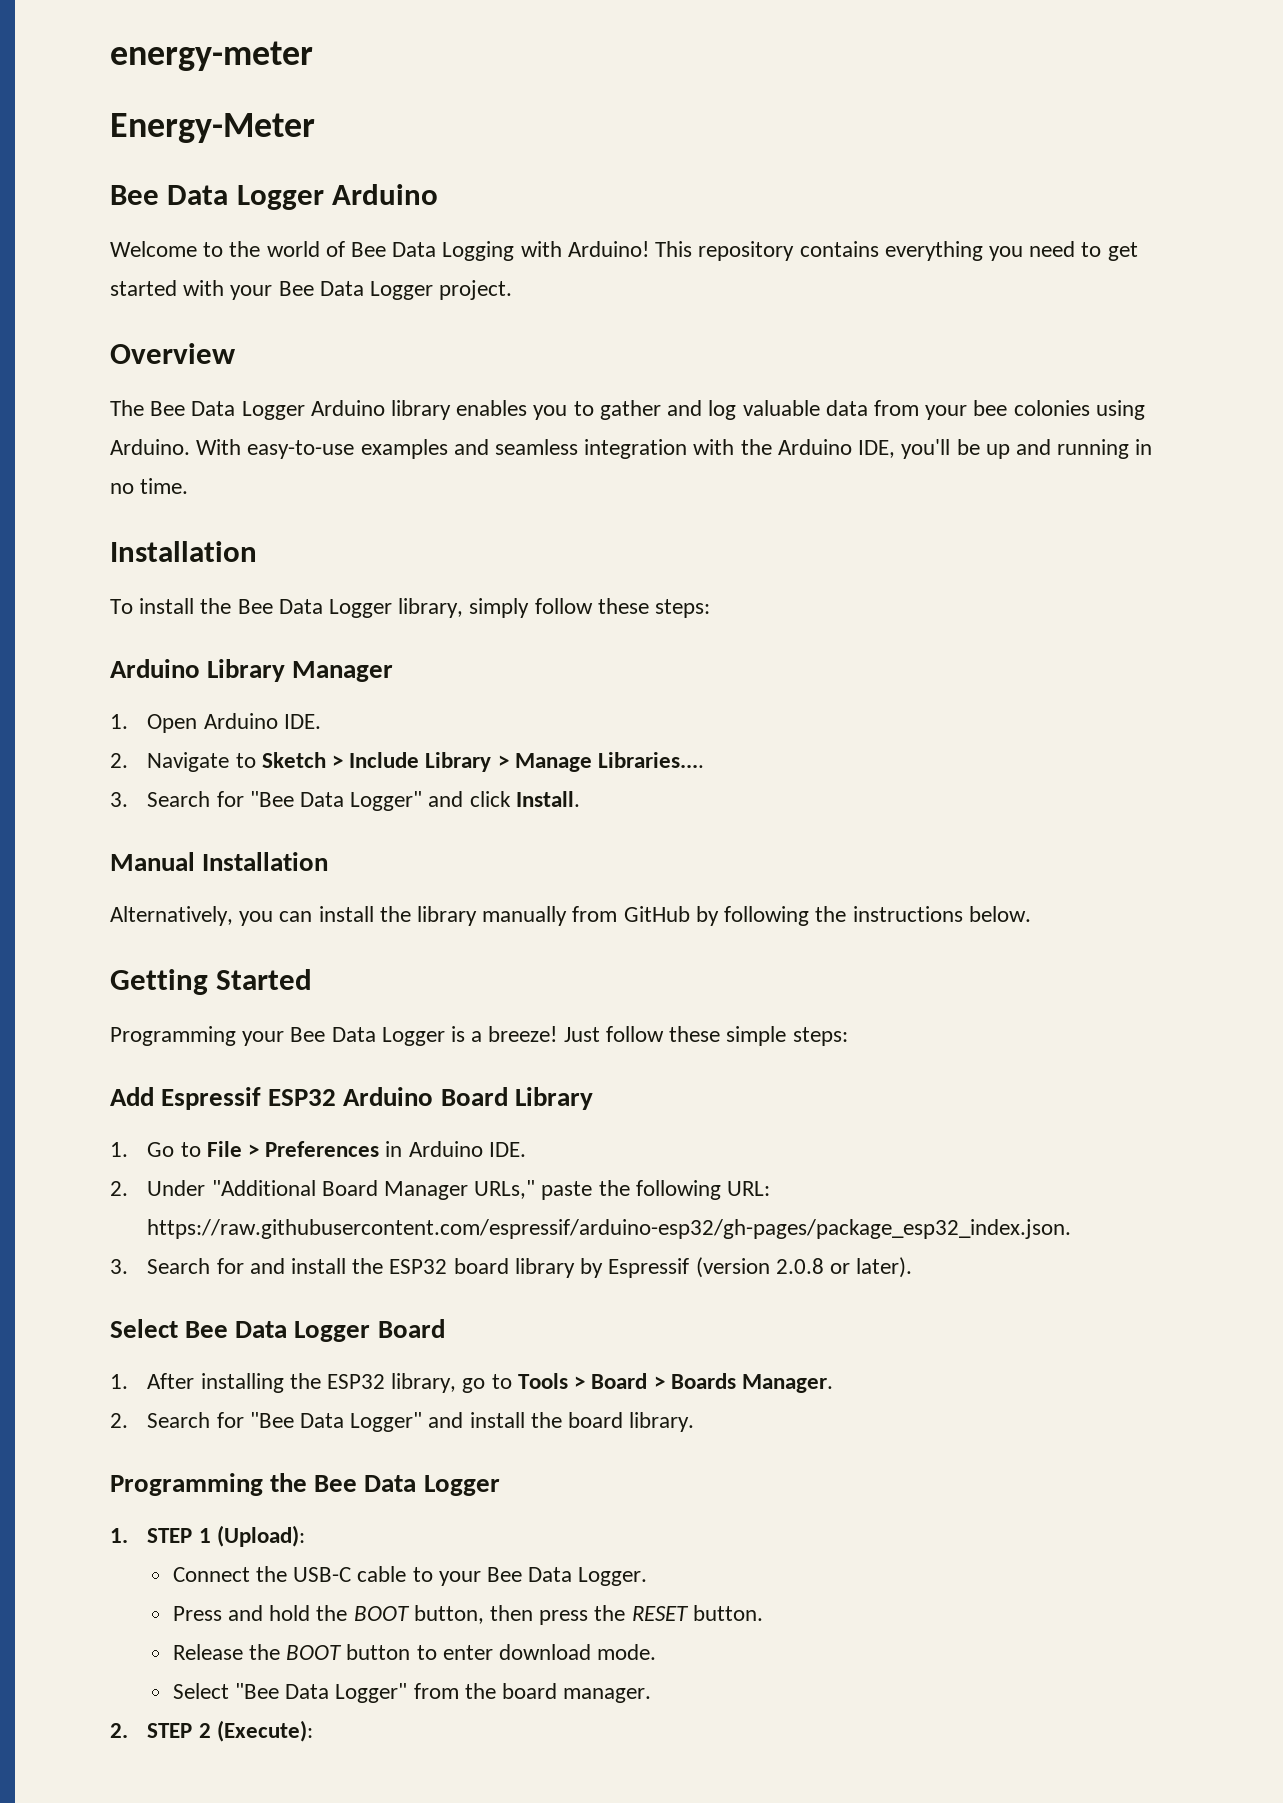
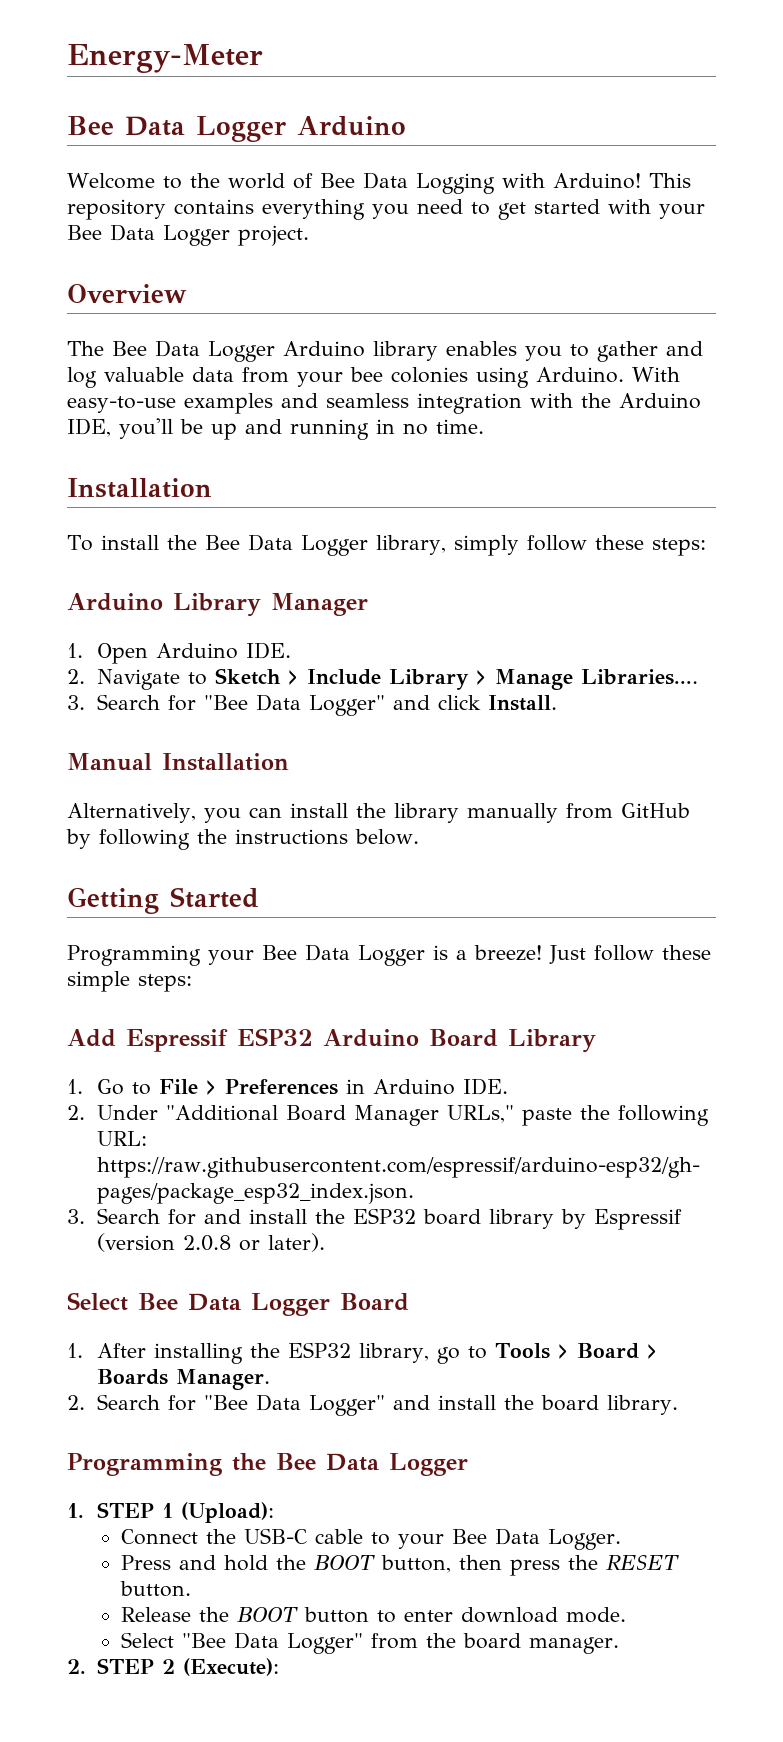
- energy-meter

